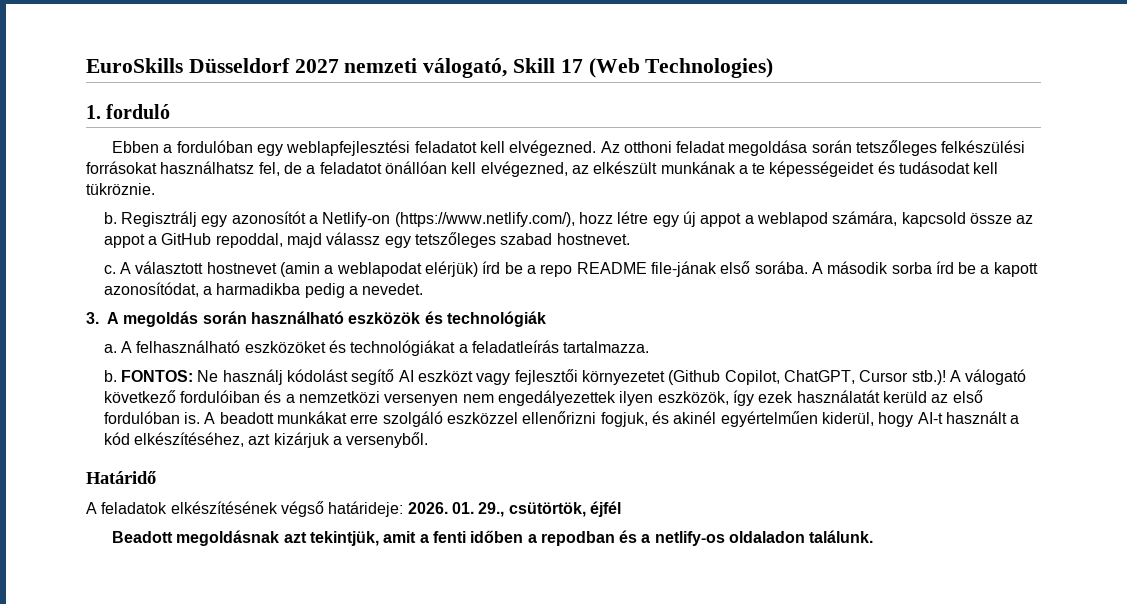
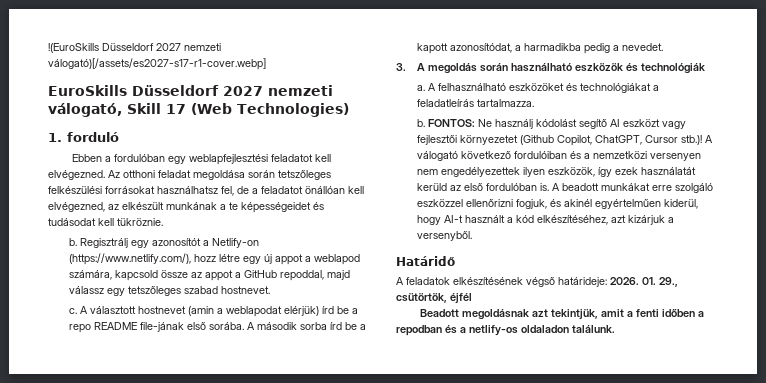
+ !(EuroSkills Düsseldorf 2027 nemzeti válogató)[/assets/es2027-s17-r1-cover.webp]
- A válogató következő fordulóiban és a nemzetközi versenyen nem engedályezettek ilyen eszközök, így ezek használatát kerüld az első fordulóban is.
+ A válogató következő fordulóiban és a nemzetközi versenyen nem engedélyezettek ilyen eszközök, így ezek használatát kerüld az első fordulóban is.

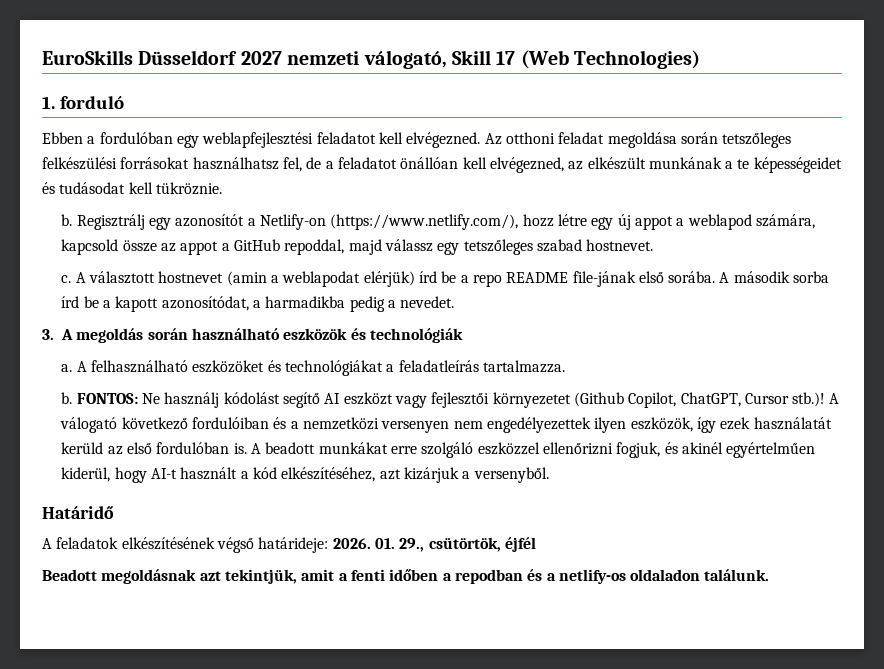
- !(EuroSkills Düsseldorf 2027 nemzeti válogató)[/assets/es2027-s17-r1-cover.webp]

